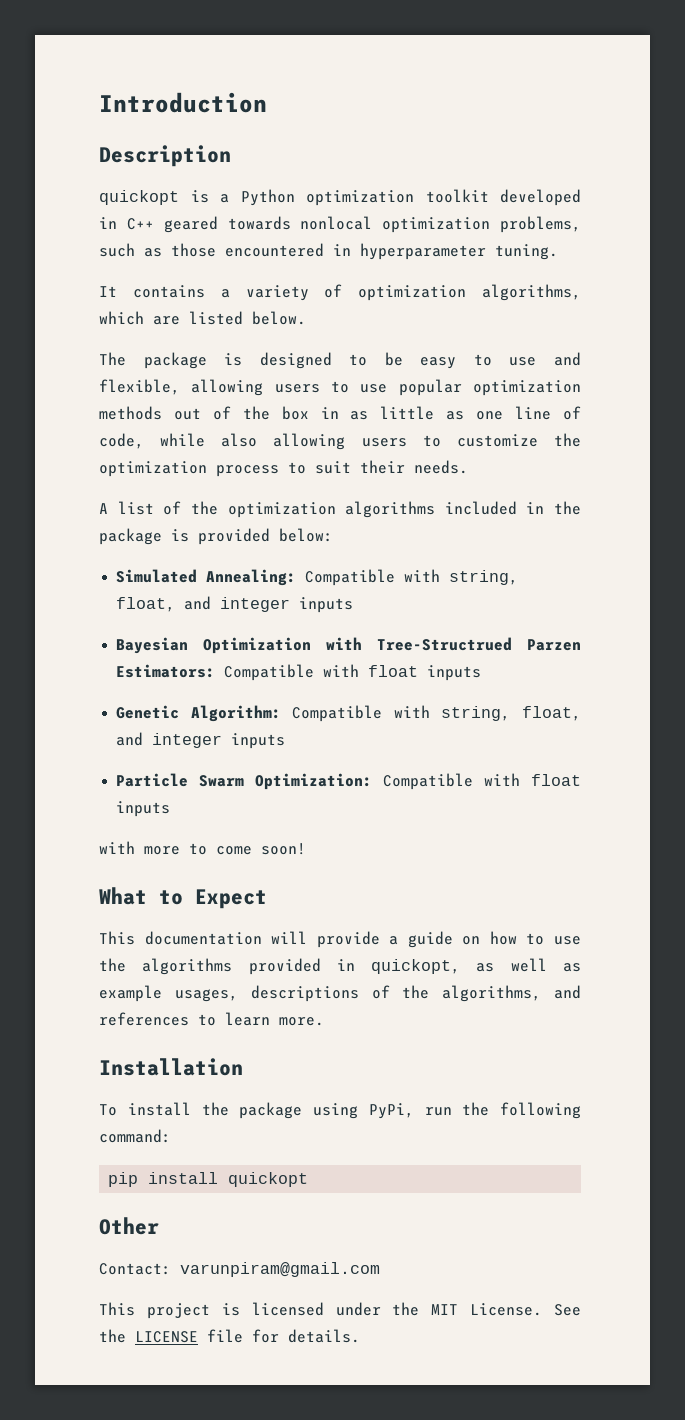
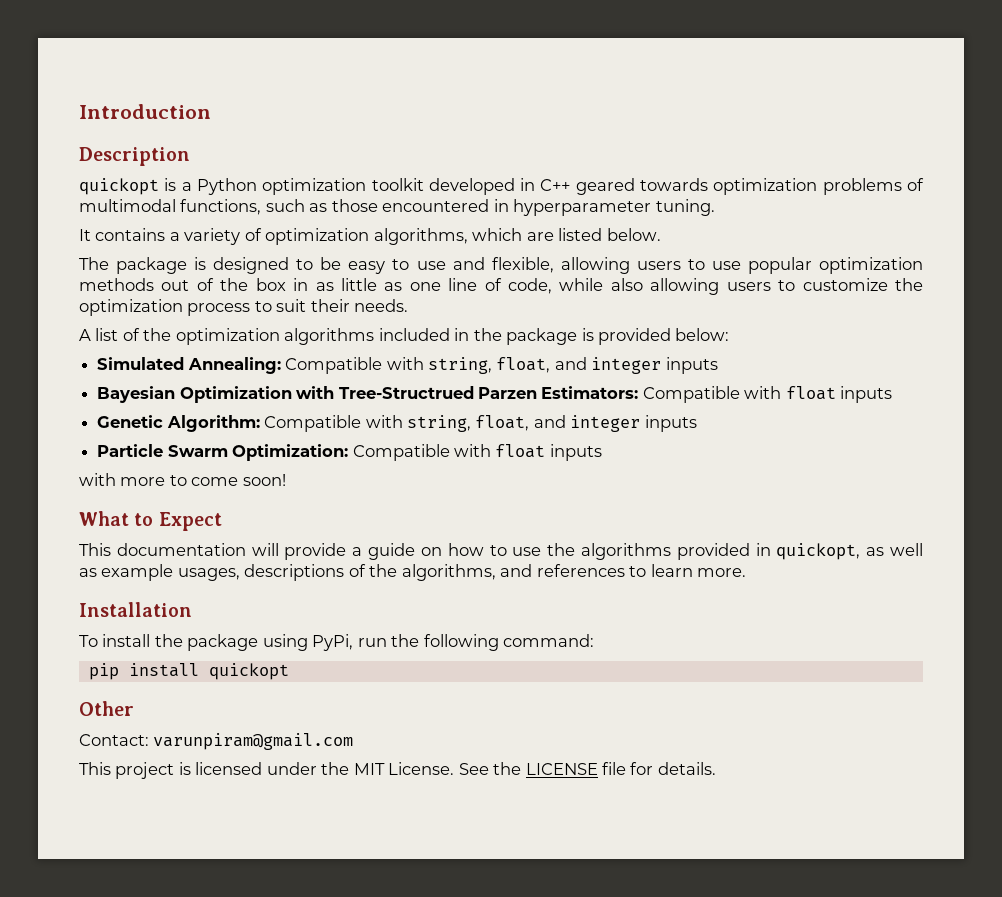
- quickopt is a Python optimization toolkit developed in C++ geared towards nonlocal optimization problems, such as those encountered in hyperparameter tuning.
+ quickopt is a Python optimization toolkit developed in C++ geared towards optimization problems of multimodal functions, such as those encountered in hyperparameter tuning.

